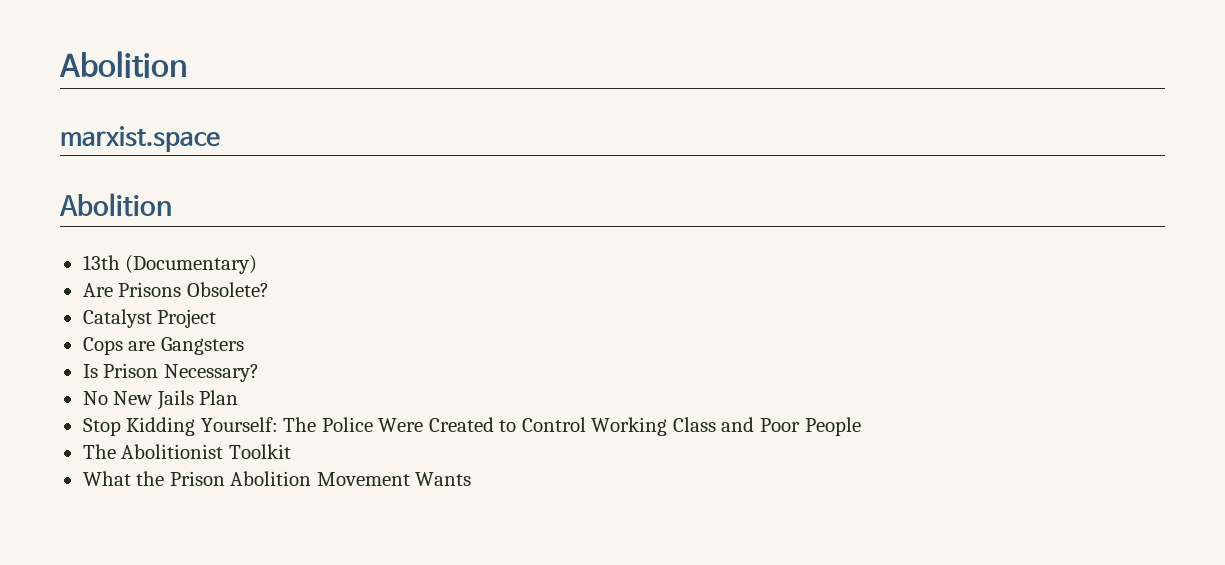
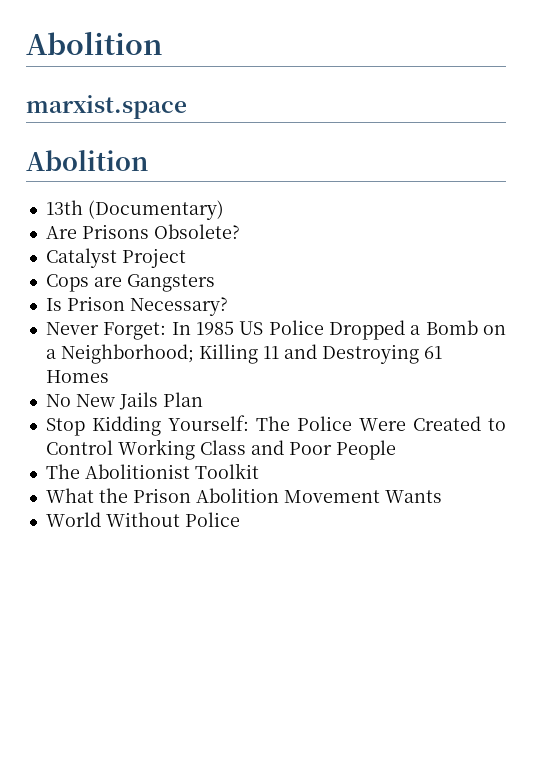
+ Never Forget: In 1985 US Police Dropped a Bomb on a Neighborhood; Killing 11 and Destroying 61 Homes
+ World Without Police

